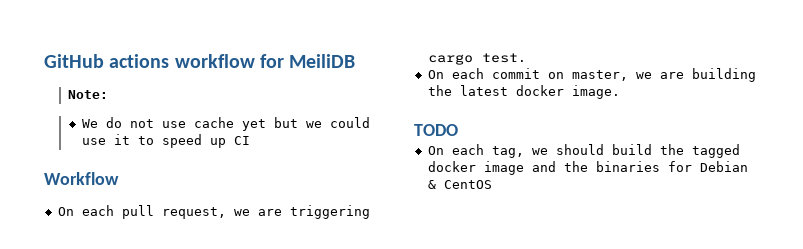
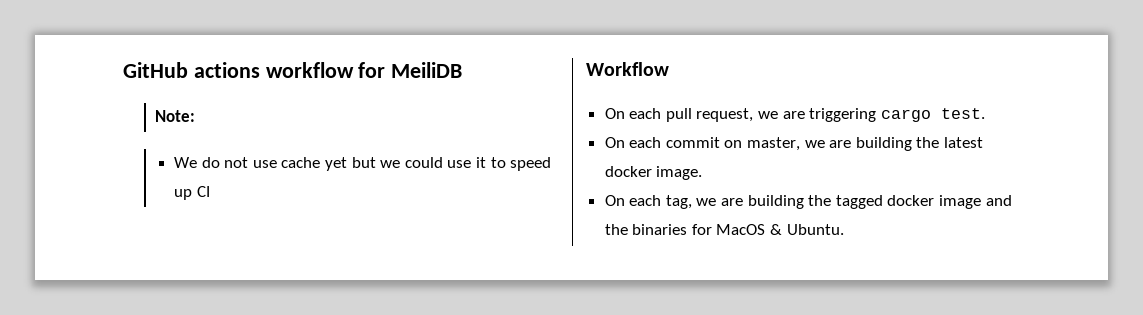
- TODO
- On each tag, we should build the tagged docker image and the binaries for Debian & CentOS
+ On each tag, we are building the tagged docker image and the binaries for MacOS & Ubuntu.

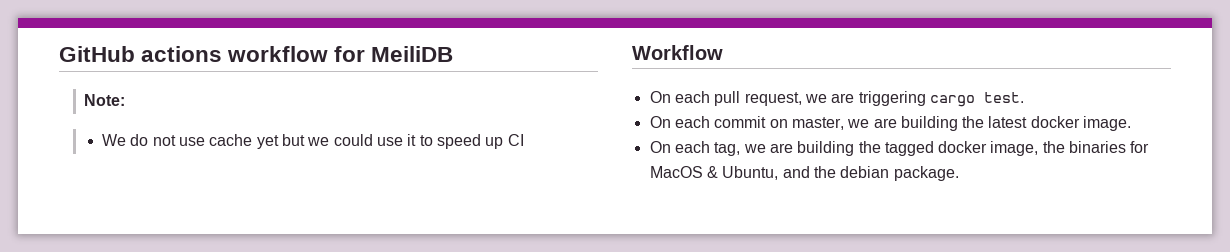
- On each tag, we are building the tagged docker image and the binaries for MacOS & Ubuntu.
+ On each tag, we are building the tagged docker image, the binaries for MacOS & Ubuntu, and the debian package.

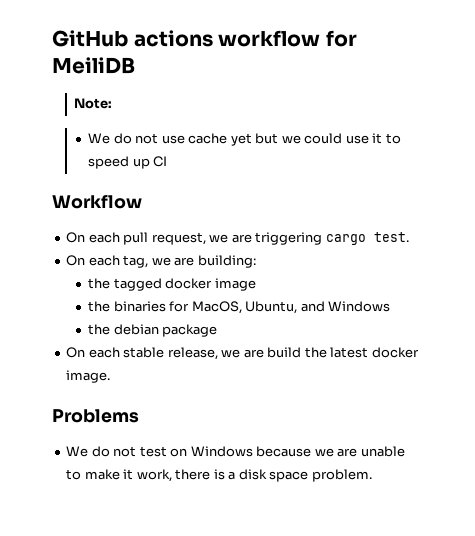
- On each commit on master, we are building the latest docker image.
- On each tag, we are building the tagged docker image, the binaries for MacOS & Ubuntu, and the debian package.
+ On each tag, we are building:
+ the tagged docker image
+ the binaries for MacOS, Ubuntu, and Windows
+ the debian package
+ On each stable release, we are build the latest docker image.
+ Problems
+ We do not test on Windows because we are unable to make it work, there is a disk space problem.

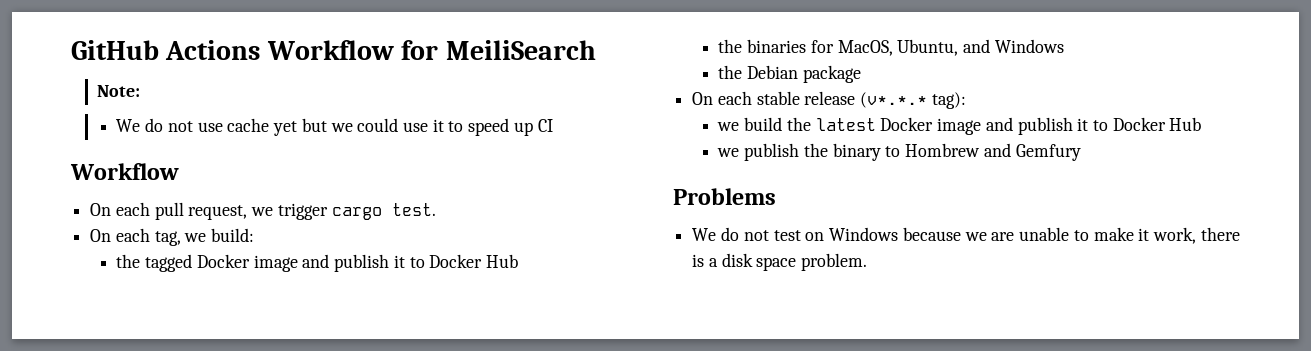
- GitHub actions workflow for MeiliDB
+ GitHub Actions Workflow for MeiliSearch
- On each pull request, we are triggering cargo test.
+ On each pull request, we trigger cargo test.
- On each tag, we are building:
+ On each tag, we build:
- the tagged docker image
+ the tagged Docker image and publish it to Docker Hub
- the debian package
+ the Debian package
- On each stable release, we are build the latest docker image.
+ On each stable release (v*.*.* tag):
+ we build the latest Docker image and publish it to Docker Hub
+ we publish the binary to Hombrew and Gemfury

